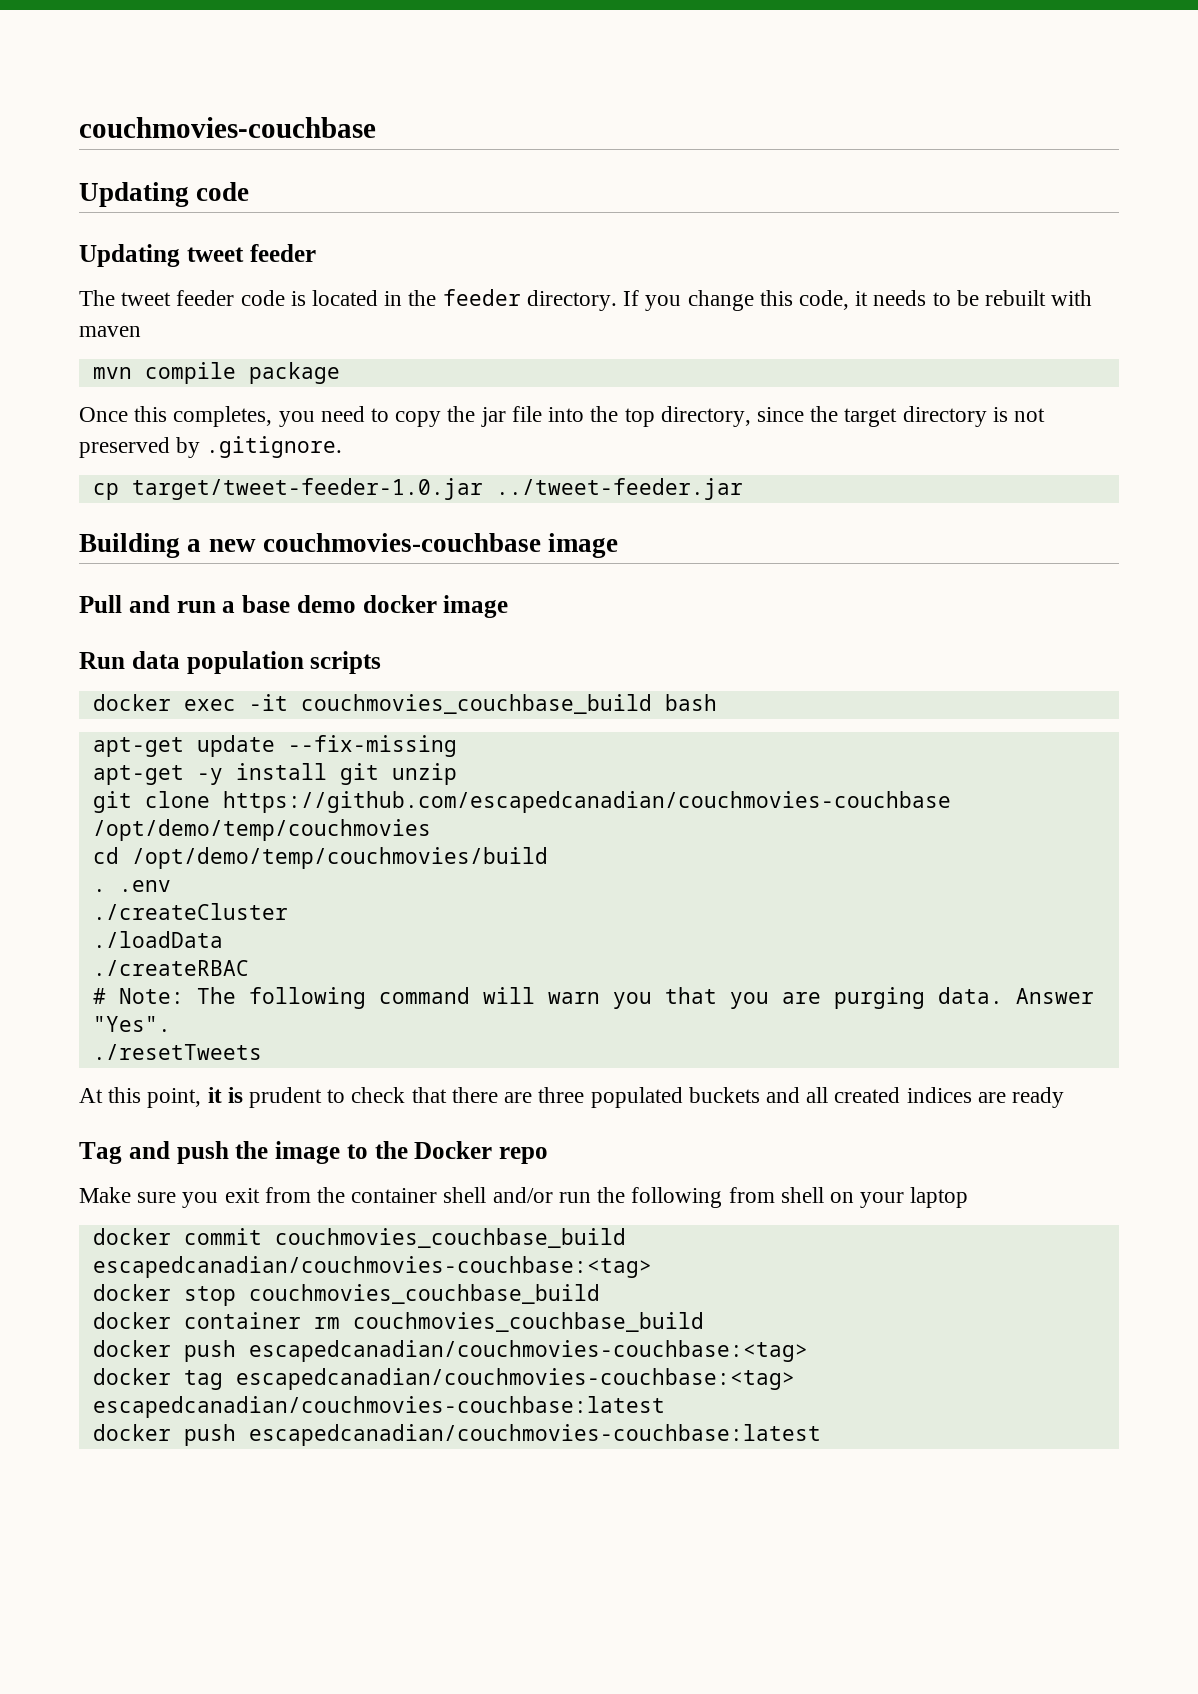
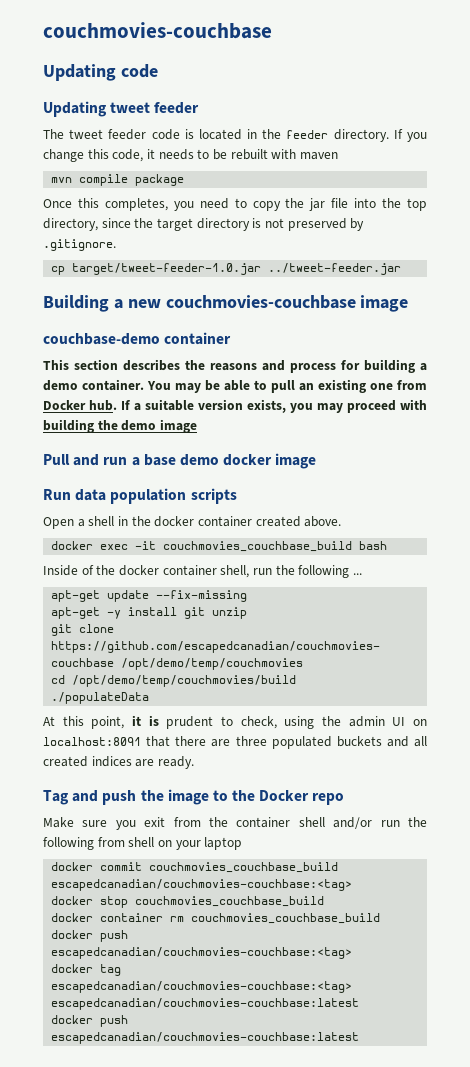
+ couchbase-demo container
+ This section describes the reasons and process for building a demo container. You may be able to pull an existing one from Docker hub. If a suitable version exists, you may proceed with building the demo image
+ Open a shell in the docker container created above.
+ Inside of the docker container shell, run the following ...
- . .env
- ./createCluster
- ./loadData
- ./createRBAC
- # Note: The following command will warn you that you are purging data. Answer "Yes".
- ./resetTweets
+ ./populateData
- At this point, it is prudent to check that there are three populated buckets and all created indices are ready
+ At this point, it is prudent to check, using the admin UI on localhost:8091 that there are three populated buckets and all created indices are ready.

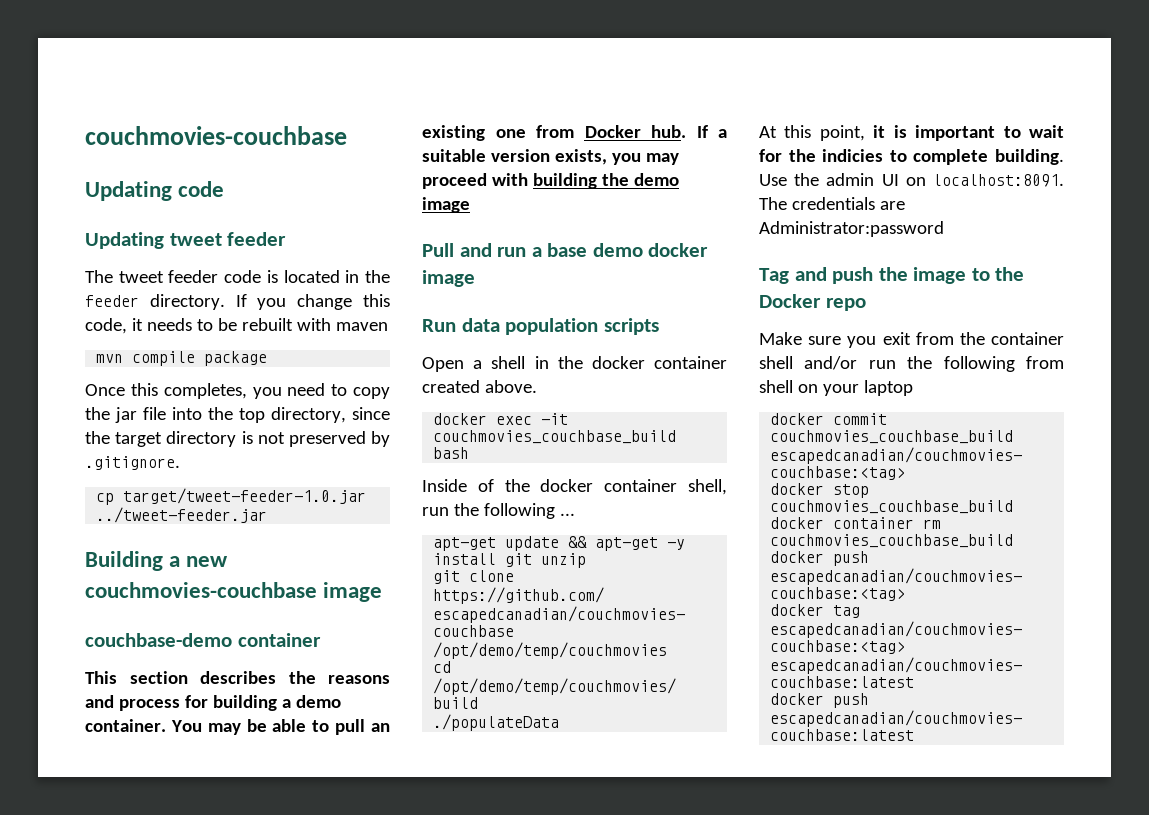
- apt-get update --fix-missing
- apt-get -y install git unzip
+ apt-get update && apt-get -y install git unzip
- At this point, it is prudent to check, using the admin UI on localhost:8091 that there are three populated buckets and all created indices are ready.
+ At this point, it is important to wait for the indicies to complete building. Use the admin UI on localhost:8091. The credentials are Administrator:password

